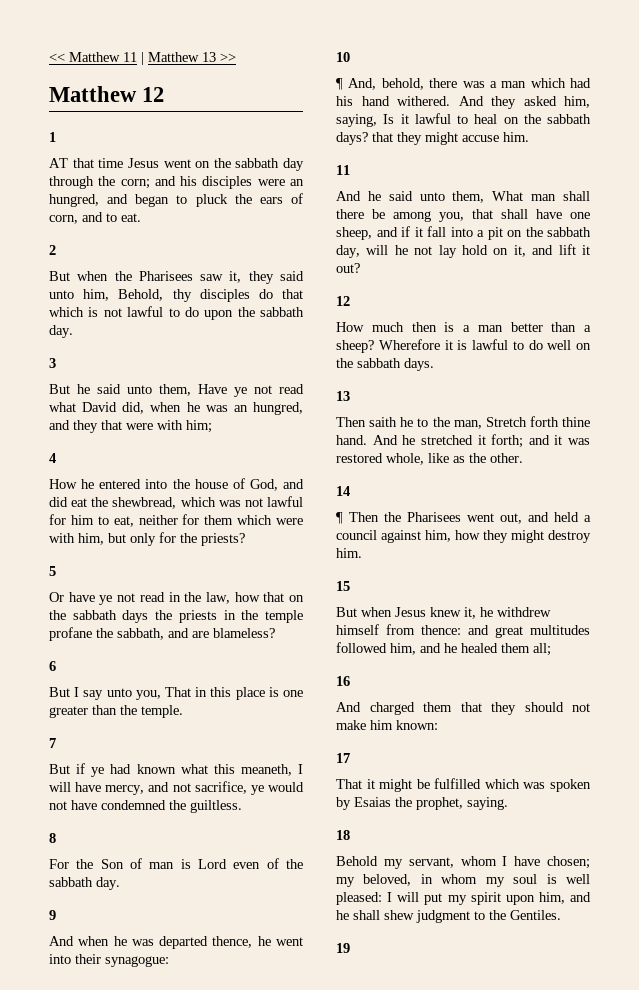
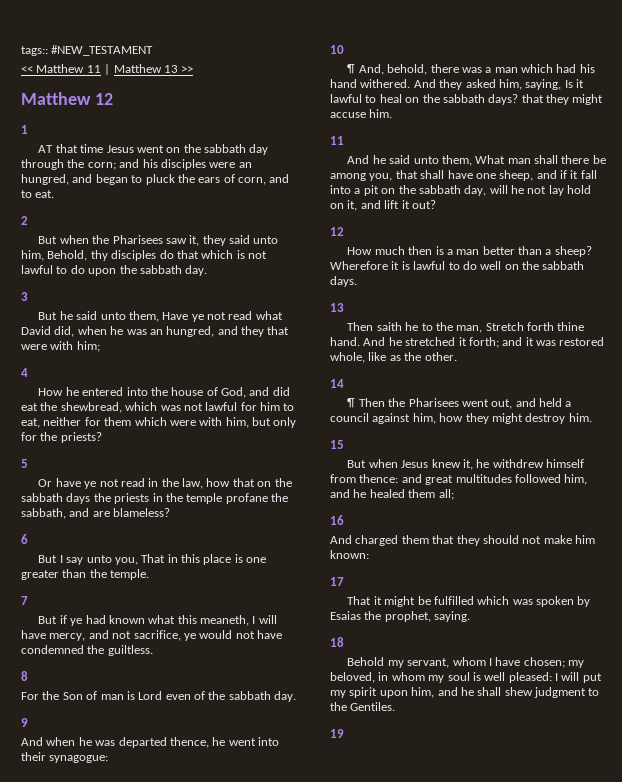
+ tags:: #NEW_TESTAMENT

